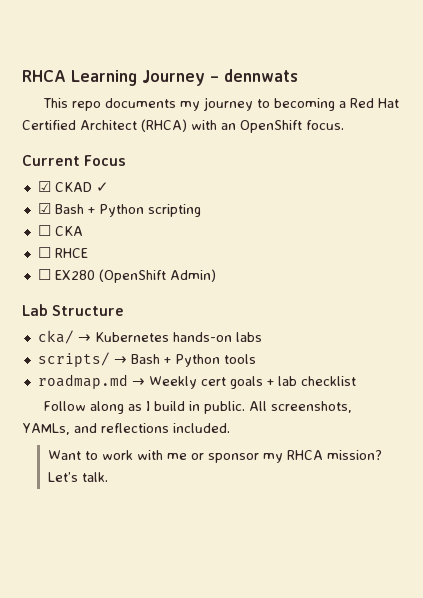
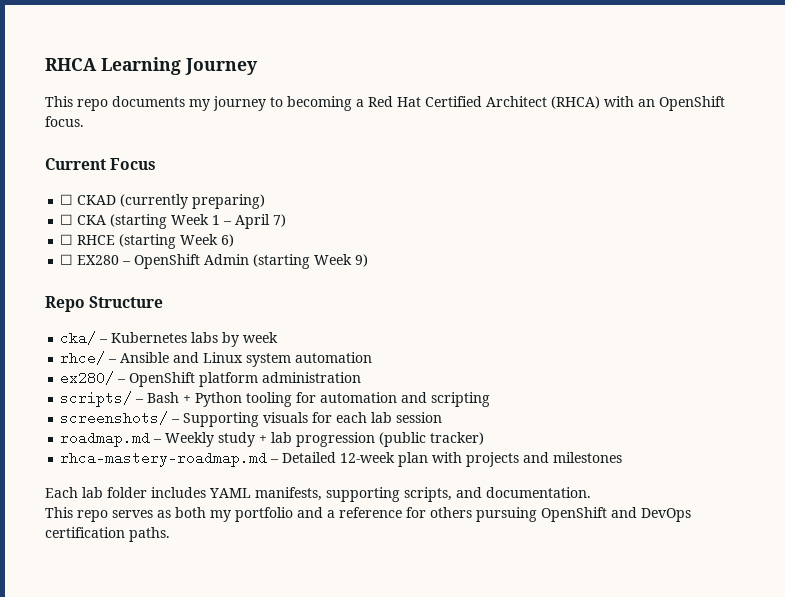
- RHCA Learning Journey – dennwats
+ RHCA Learning Journey
- ☑ CKAD ✓
- ☑ Bash + Python scripting
- ☐ CKA
- ☐ RHCE
- ☐ EX280 (OpenShift Admin)
- Lab Structure
- cka/ → Kubernetes hands-on labs
- scripts/ → Bash + Python tools
- roadmap.md → Weekly cert goals + lab checklist
- Follow along as I build in public. All screenshots, YAMLs, and reflections included.
- Want to work with me or sponsor my RHCA mission? Let’s talk.
+ ☐ CKAD (currently preparing)
+ ☐ CKA (starting Week 1 – April 7)
+ ☐ RHCE (starting Week 6)
+ ☐ EX280 – OpenShift Admin (starting Week 9)
+ Repo Structure
+ cka/ – Kubernetes labs by week
+ rhce/ – Ansible and Linux system automation
+ ex280/ – OpenShift platform administration
+ scripts/ – Bash + Python tooling for automation and scripting
+ screenshots/ – Supporting visuals for each lab session
+ roadmap.md – Weekly study + lab progression (public tracker)
+ rhca-mastery-roadmap.md – Detailed 12-week plan with projects and milestones
+ Each lab folder includes YAML manifests, supporting scripts, and documentation.
+ This repo serves as both my portfolio and a reference for others pursuing OpenShift and DevOps certification paths.

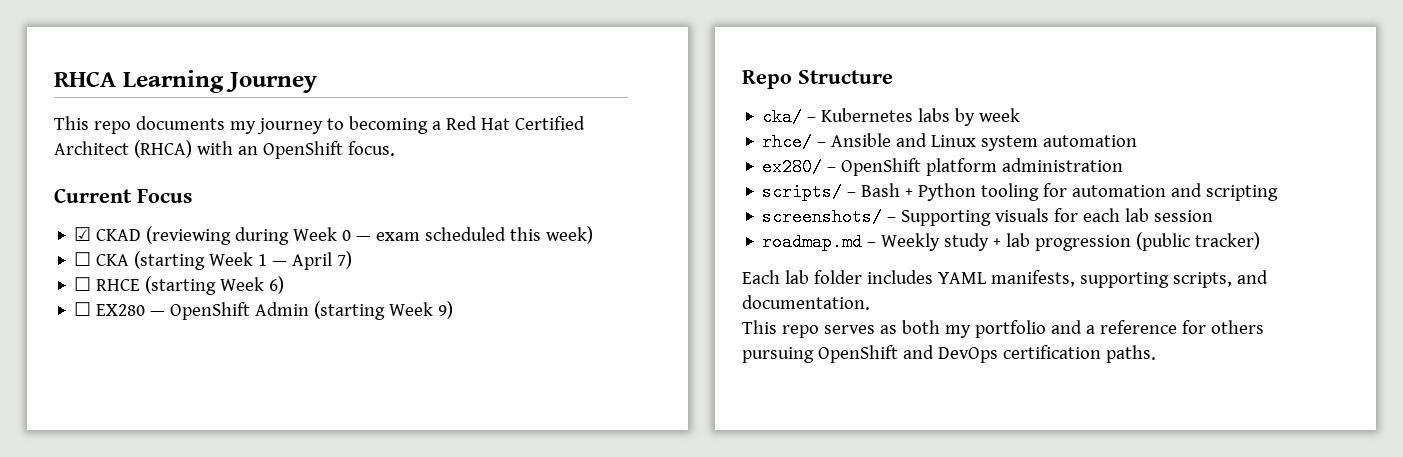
- ☐ CKAD (currently preparing)
+ ☑ CKAD (reviewing during Week 0 — exam scheduled this week)
- ☐ CKA (starting Week 1 – April 7)
+ ☐ CKA (starting Week 1 — April 7)
- ☐ EX280 – OpenShift Admin (starting Week 9)
+ ☐ EX280 — OpenShift Admin (starting Week 9)
- rhca-mastery-roadmap.md – Detailed 12-week plan with projects and milestones

